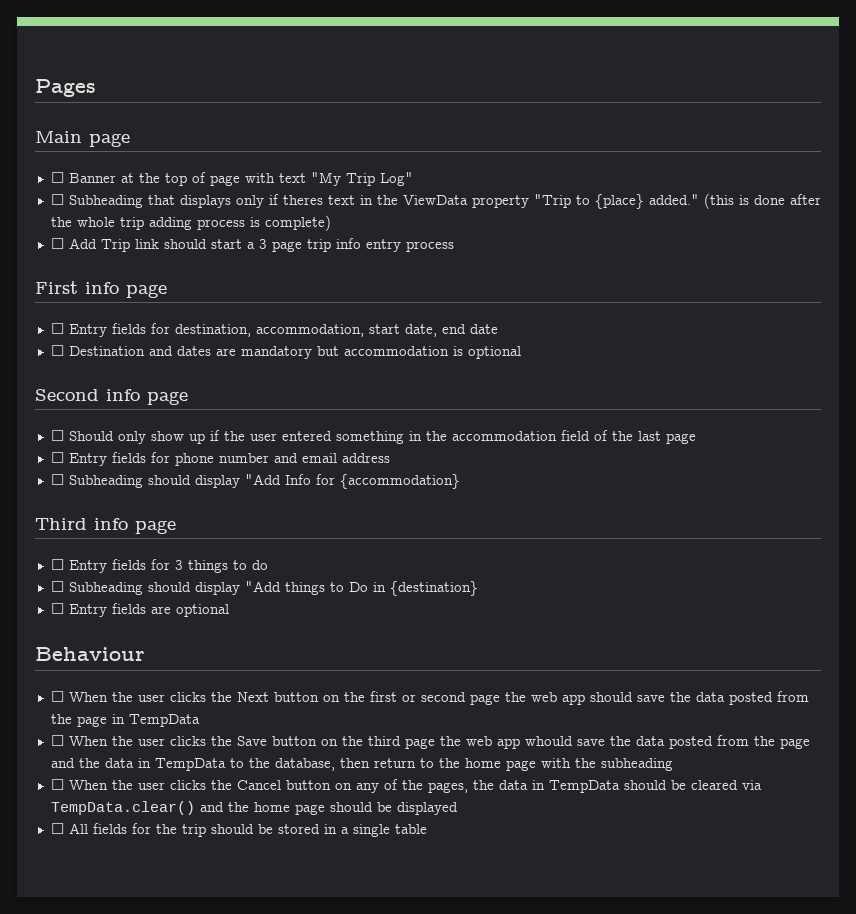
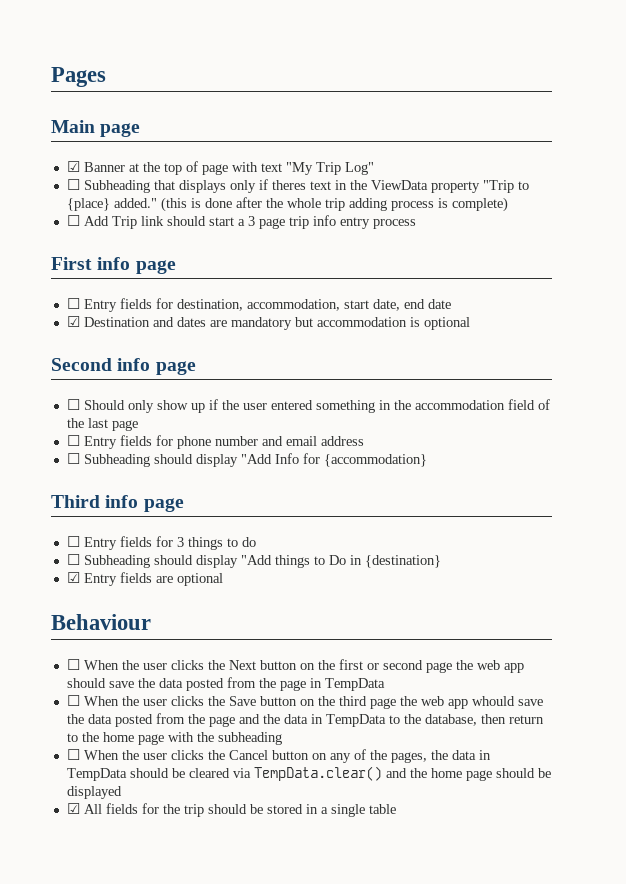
- ☐ Banner at the top of page with text "My Trip Log"
+ ☑ Banner at the top of page with text "My Trip Log"
- ☐ Destination and dates are mandatory but accommodation is optional
+ ☑ Destination and dates are mandatory but accommodation is optional
- ☐ Entry fields are optional
+ ☑ Entry fields are optional
- ☐ All fields for the trip should be stored in a single table
+ ☑ All fields for the trip should be stored in a single table

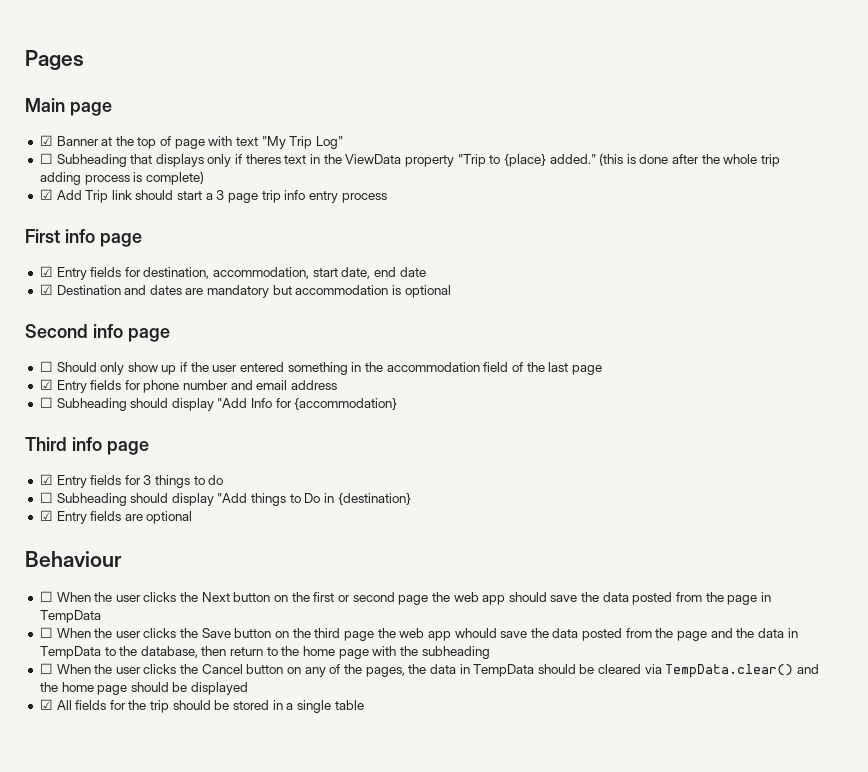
- ☐ Add Trip link should start a 3 page trip info entry process
+ ☑ Add Trip link should start a 3 page trip info entry process
- ☐ Entry fields for destination, accommodation, start date, end date
+ ☑ Entry fields for destination, accommodation, start date, end date
- ☐ Entry fields for phone number and email address
+ ☑ Entry fields for phone number and email address
- ☐ Entry fields for 3 things to do
+ ☑ Entry fields for 3 things to do

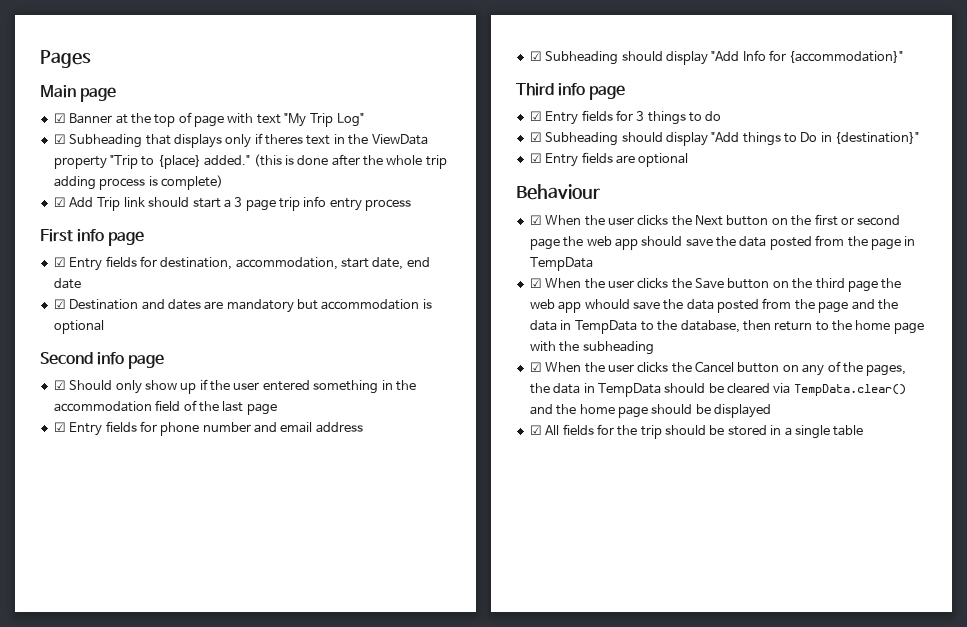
- ☐ Subheading that displays only if theres text in the ViewData property "Trip to {place} added."
+ ☑ Subheading that displays only if theres text in the ViewData property "Trip to {place} added."
- ☐ Should only show up if the user entered something in the accommodation field of the last page
+ ☑ Should only show up if the user entered something in the accommodation field of the last page
- ☐ Subheading should display "Add Info for {accommodation}
+ ☑ Subheading should display "Add Info for {accommodation}"
- ☐ Subheading should display "Add things to Do in {destination}
+ ☑ Subheading should display "Add things to Do in {destination}"
- ☐ When the user clicks the Next button on the first or second page the web app should save the data posted from the page in TempData
+ ☑ When the user clicks the Next button on the first or second page the web app should save the data posted from the page in TempData
- ☐ When the user clicks the Save button on the third page the web app whould save the data posted from the page and the data in TempData to the database, then return to the home page with the subheading
+ ☑ When the user clicks the Save button on the third page the web app whould save the data posted from the page and the data in TempData to the database, then return to the home page with the subheading
- ☐ When the user clicks the Cancel button on any of the pages, the data in TempData should be cleared via TempData.clear() and the home page should be displayed
+ ☑ When the user clicks the Cancel button on any of the pages, the data in TempData should be cleared via TempData.clear() and the home page should be displayed

